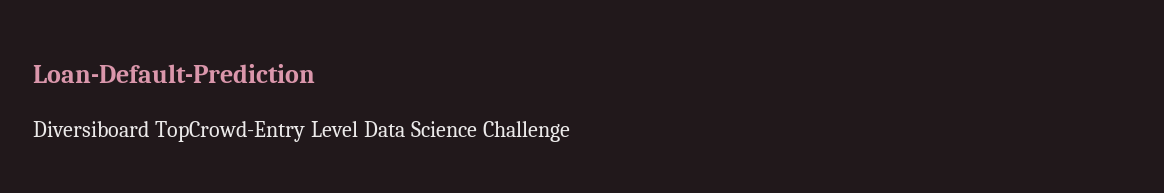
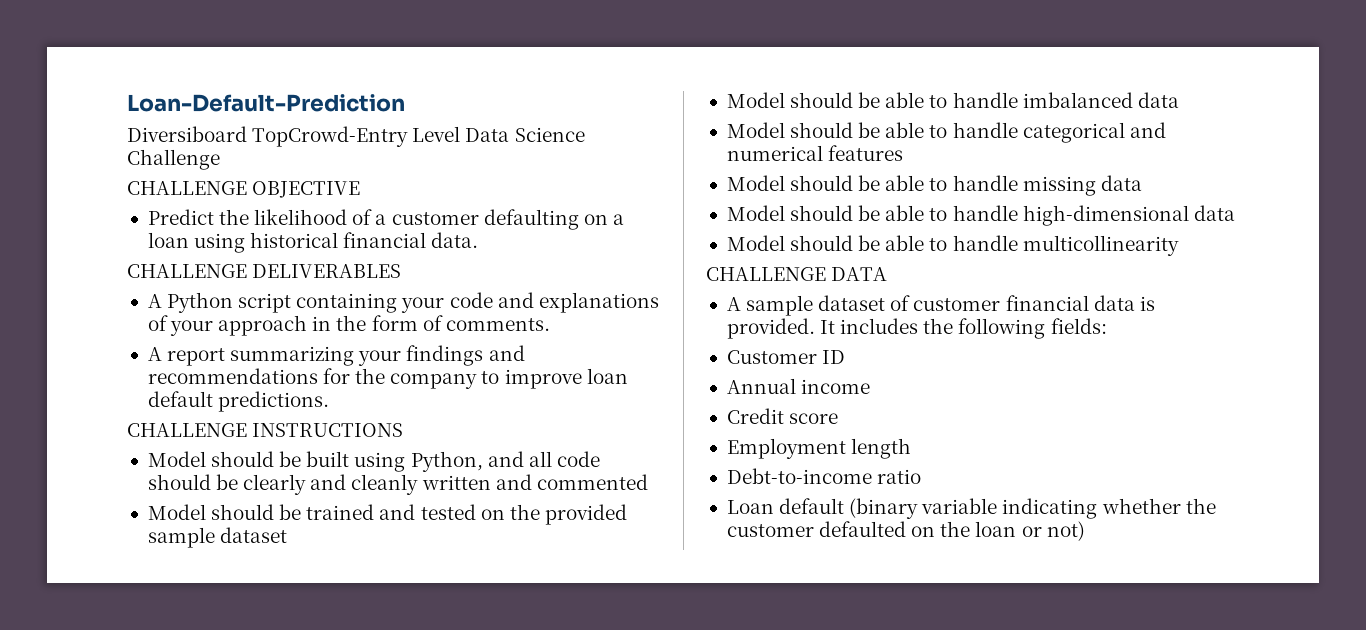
+ CHALLENGE OBJECTIVE
+ Predict the likelihood of a customer defaulting on a loan using historical financial data.
+ CHALLENGE DELIVERABLES
+ A Python script containing your code and explanations of your approach in the form of comments.
+ A report summarizing your findings and recommendations for the company to improve loan default predictions.
+ CHALLENGE INSTRUCTIONS
+ Model should be built using Python, and all code should be clearly and cleanly written and commented
+ Model should be trained and tested on the provided sample dataset
+ Model should be able to handle imbalanced data
+ Model should be able to handle categorical and numerical features
+ Model should be able to handle missing data
+ Model should be able to handle high-dimensional data
+ Model should be able to handle multicollinearity
+ CHALLENGE DATA
+ A sample dataset of customer financial data is provided. It includes the following fields:
+ Customer ID
+ Annual income
+ Credit score
+ Employment length
+ Debt-to-income ratio
+ Loan default (binary variable indicating whether the customer defaulted on the loan or not)

